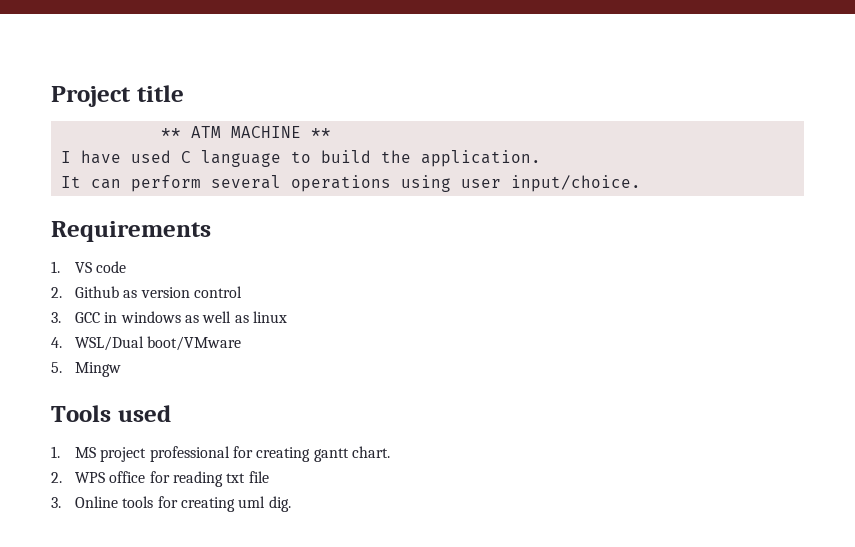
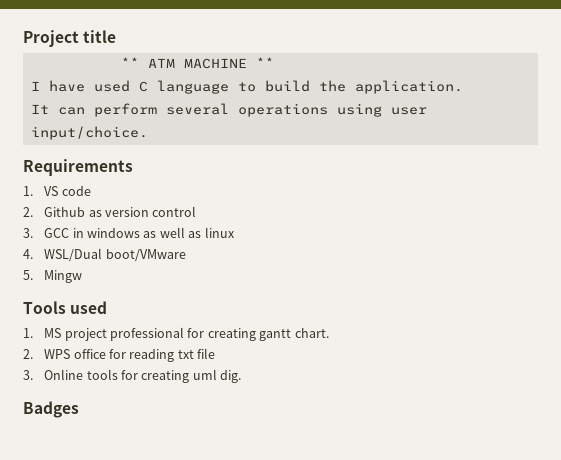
+ Badges

